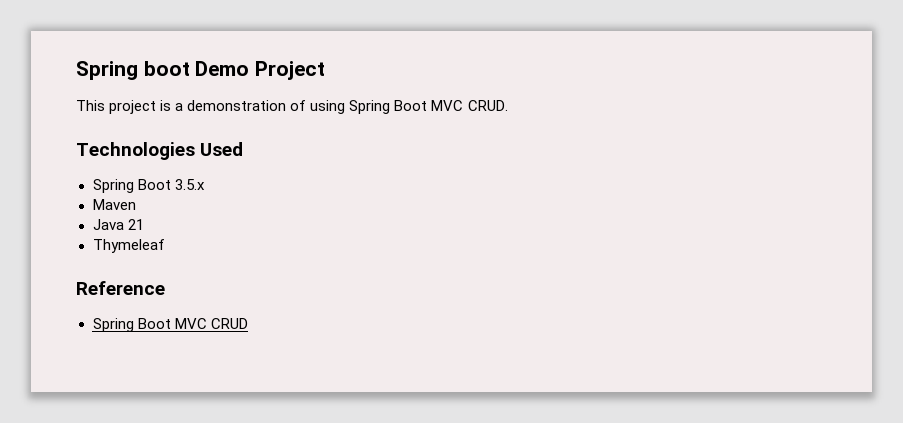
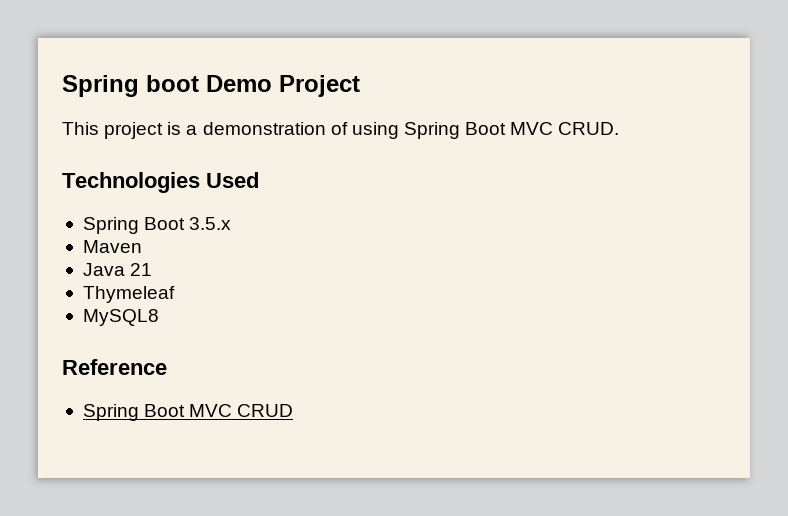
+ MySQL8

